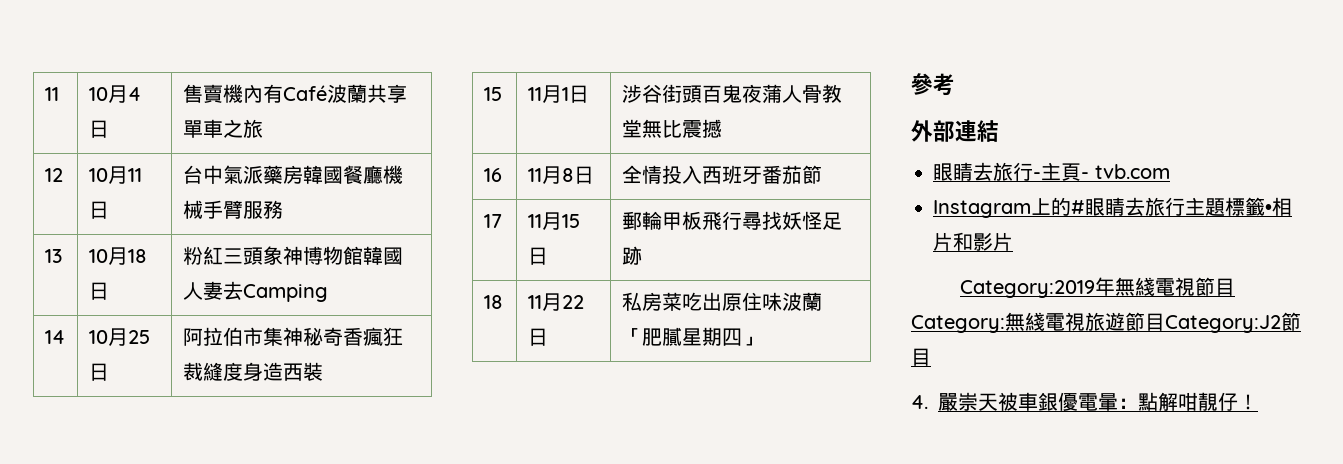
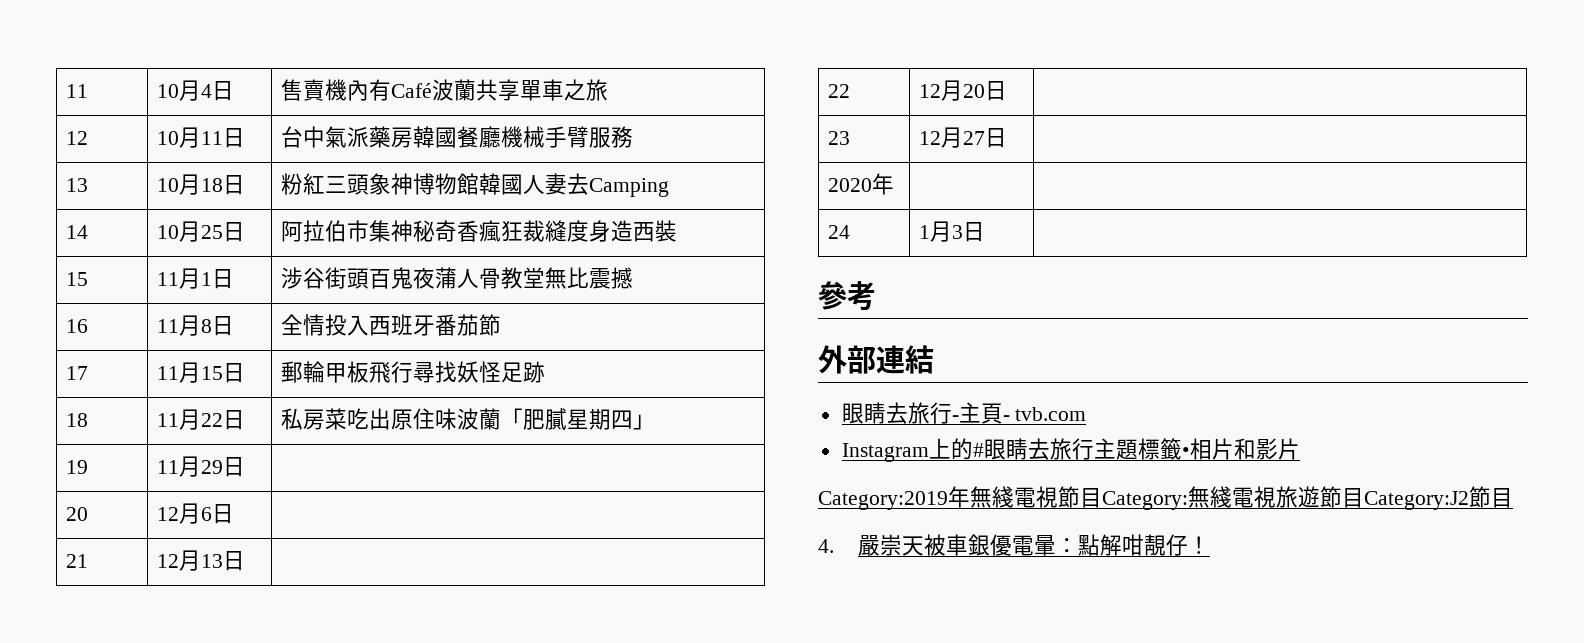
+ 19 | 11月29日 |
+ 20 | 12月6日 |
+ 21 | 12月13日 |
+ 22 | 12月20日 |
+ 23 | 12月27日 |
+ 2020年 | |
+ 24 | 1月3日 |

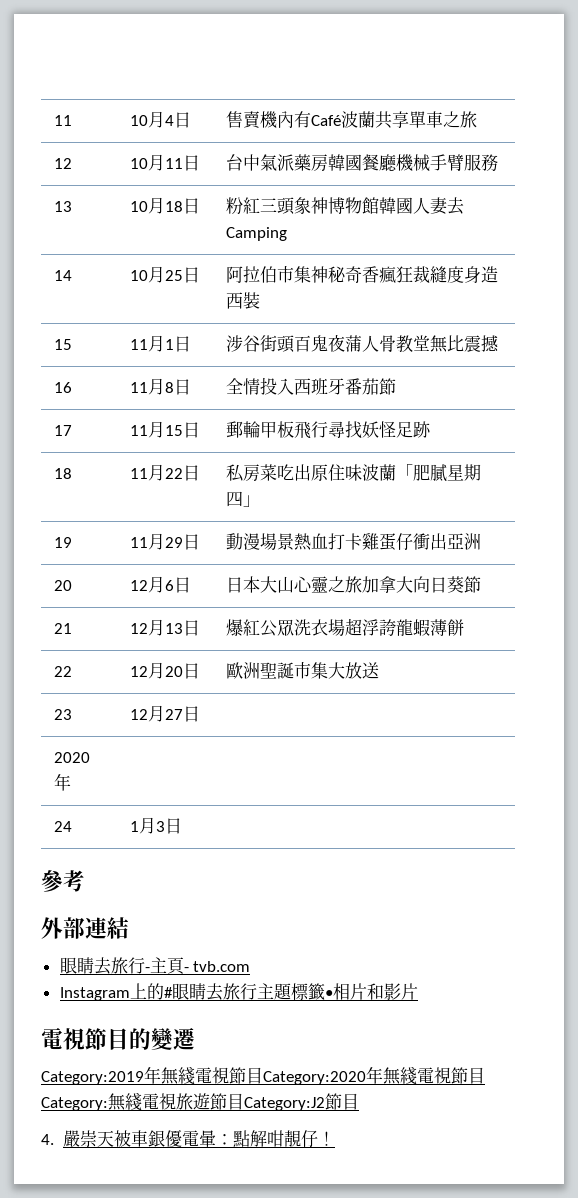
- 19 | 11月29日 |
- 20 | 12月6日 |
- 21 | 12月13日 |
+ 19 | 11月29日 | 動漫場景熱血打卡雞蛋仔衝出亞洲
+ 20 | 12月6日 | 日本大山心靈之旅加拿大向日葵節
+ 21 | 12月13日 | 爆紅公眾洗衣場超浮誇龍蝦薄餅
- 22 | 12月20日 |
+ 22 | 12月20日 | 歐洲聖誕市集大放送
+ 電視節目的變遷
- Category:2019年無綫電視節目Category:無綫電視旅遊節目Category:J2節目
+ Category:2019年無綫電視節目Category:2020年無綫電視節目Category:無綫電視旅遊節目Category:J2節目

